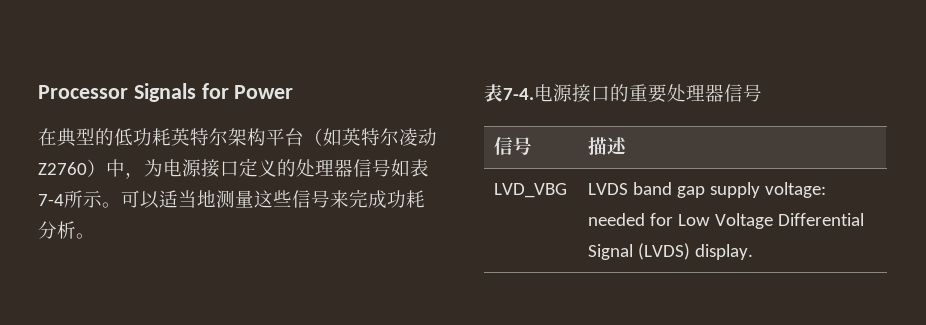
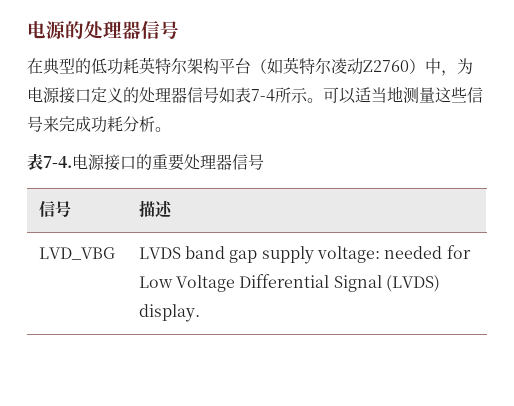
- Processor Signals for Power
+ 电源的处理器信号

